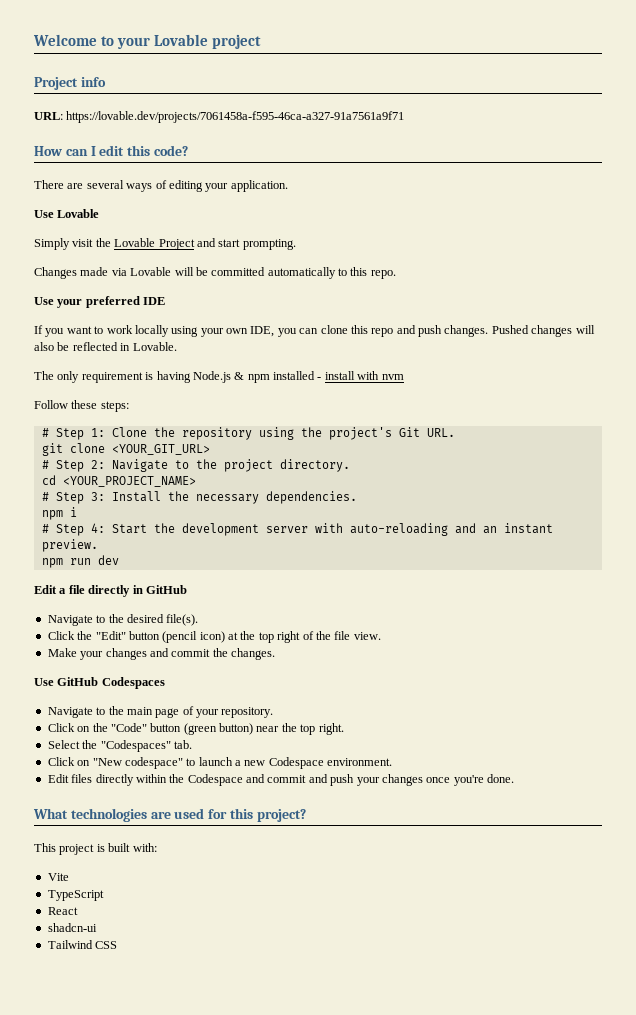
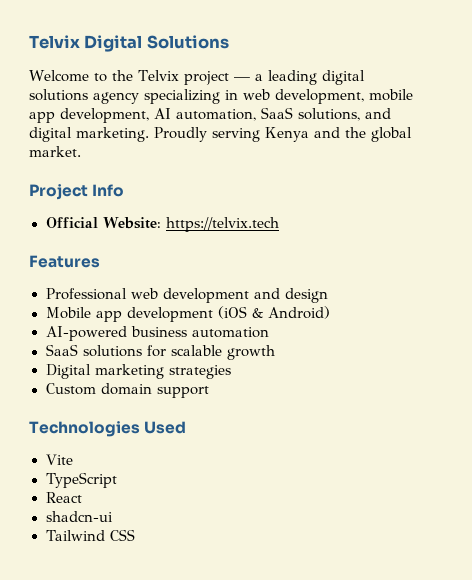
- Welcome to your Lovable project
- Project info
- URL: https://lovable.dev/projects/7061458a-f595-46ca-a327-91a7561a9f71
- How can I edit this code?
- There are several ways of editing your application.
- Use Lovable
- Simply visit the Lovable Project and start prompting.
- Changes made via Lovable will be committed automatically to this repo.
- Use your preferred IDE
- If you want to work locally using your own IDE, you can clone this repo and push changes. Pushed changes will also be reflected in Lovable.
- The only requirement is having Node.js & npm installed - install with nvm
- Follow these steps:
- # Step 1: Clone the repository using the project's Git URL.
- git clone <YOUR_GIT_URL>
- # Step 2: Navigate to the project directory.
- cd <YOUR_PROJECT_NAME>
- # Step 3: Install the necessary dependencies.
- npm i
- # Step 4: Start the development server with auto-reloading and an instant preview.
- npm run dev
- Edit a file directly in GitHub
- Navigate to the desired file(s).
- Click the "Edit" button (pencil icon) at the top right of the file view.
- Make your changes and commit the changes.
- Use GitHub Codespaces
- Navigate to the main page of your repository.
- Click on the "Code" button (green button) near the top right.
- Select the "Codespaces" tab.
- Click on "New codespace" to launch a new Codespace environment.
- Edit files directly within the Codespace and commit and push your changes once you're done.
- What technologies are used for this project?
- This project is built with:
+ Telvix Digital Solutions
+ Welcome to the Telvix project — a leading digital solutions agency specializing in web development, mobile app development, AI automation, SaaS solutions, and digital marketing. Proudly serving Kenya and the global market.
+ Project Info
+ Official Website: https://telvix.tech
+ Features
+ Professional web development and design
+ Mobile app development (iOS & Android)
+ AI-powered business automation
+ SaaS solutions for scalable growth
+ Digital marketing strategies
+ Custom domain support
+ Technologies Used

